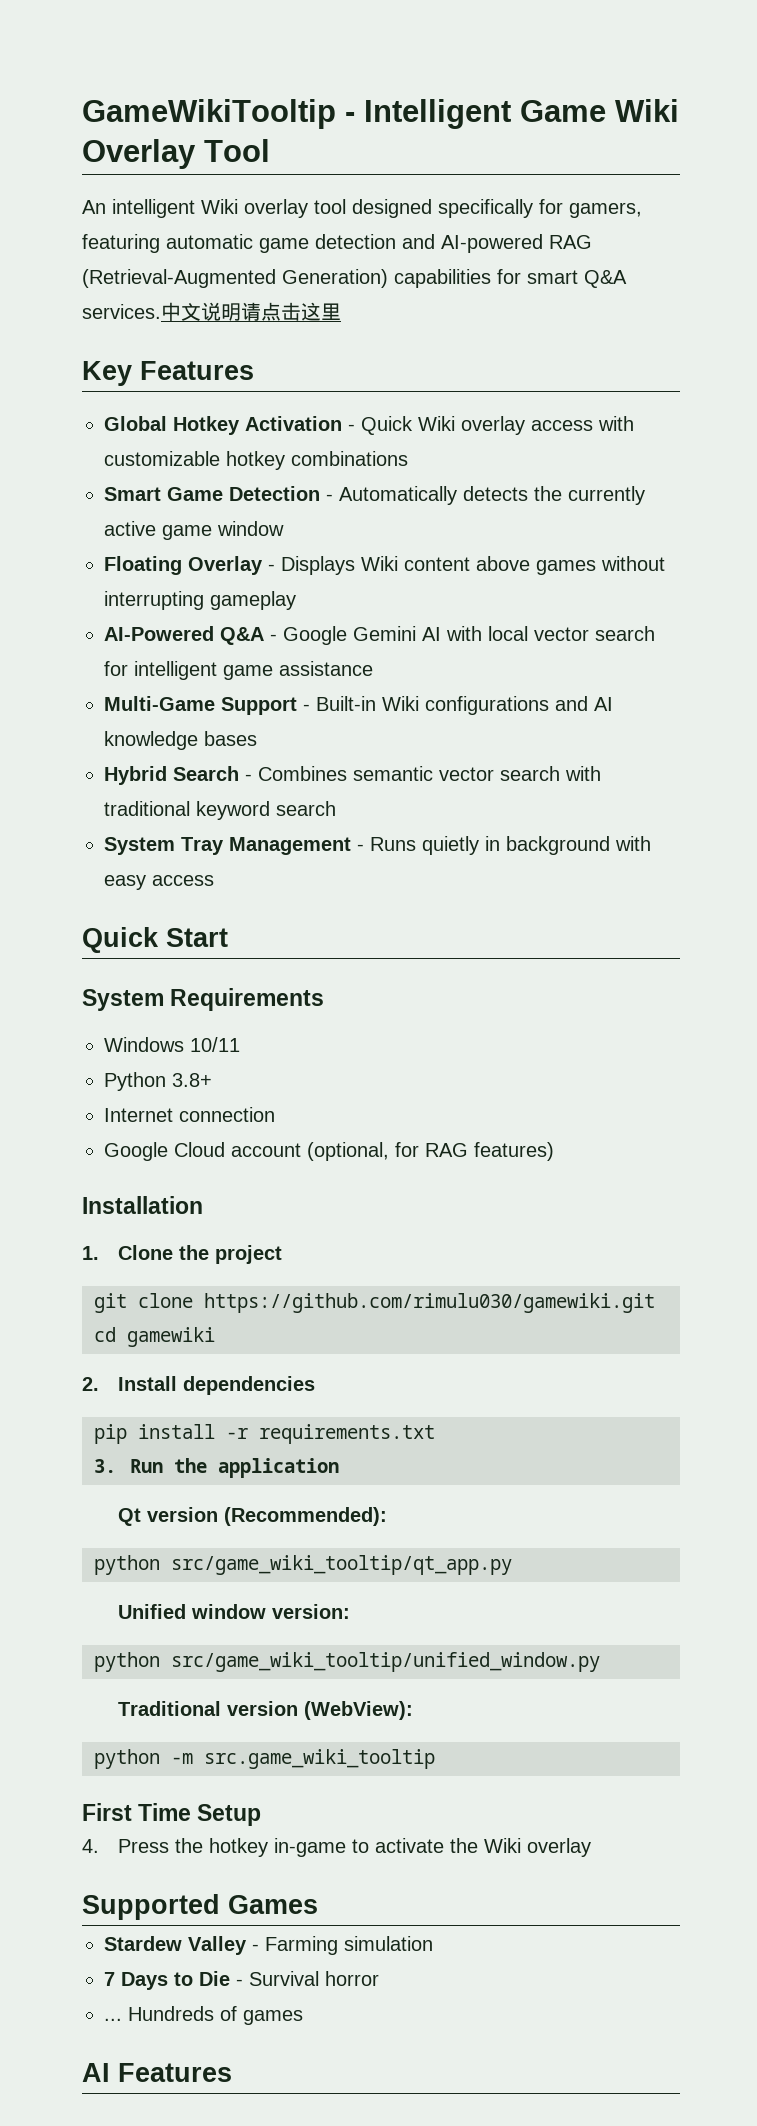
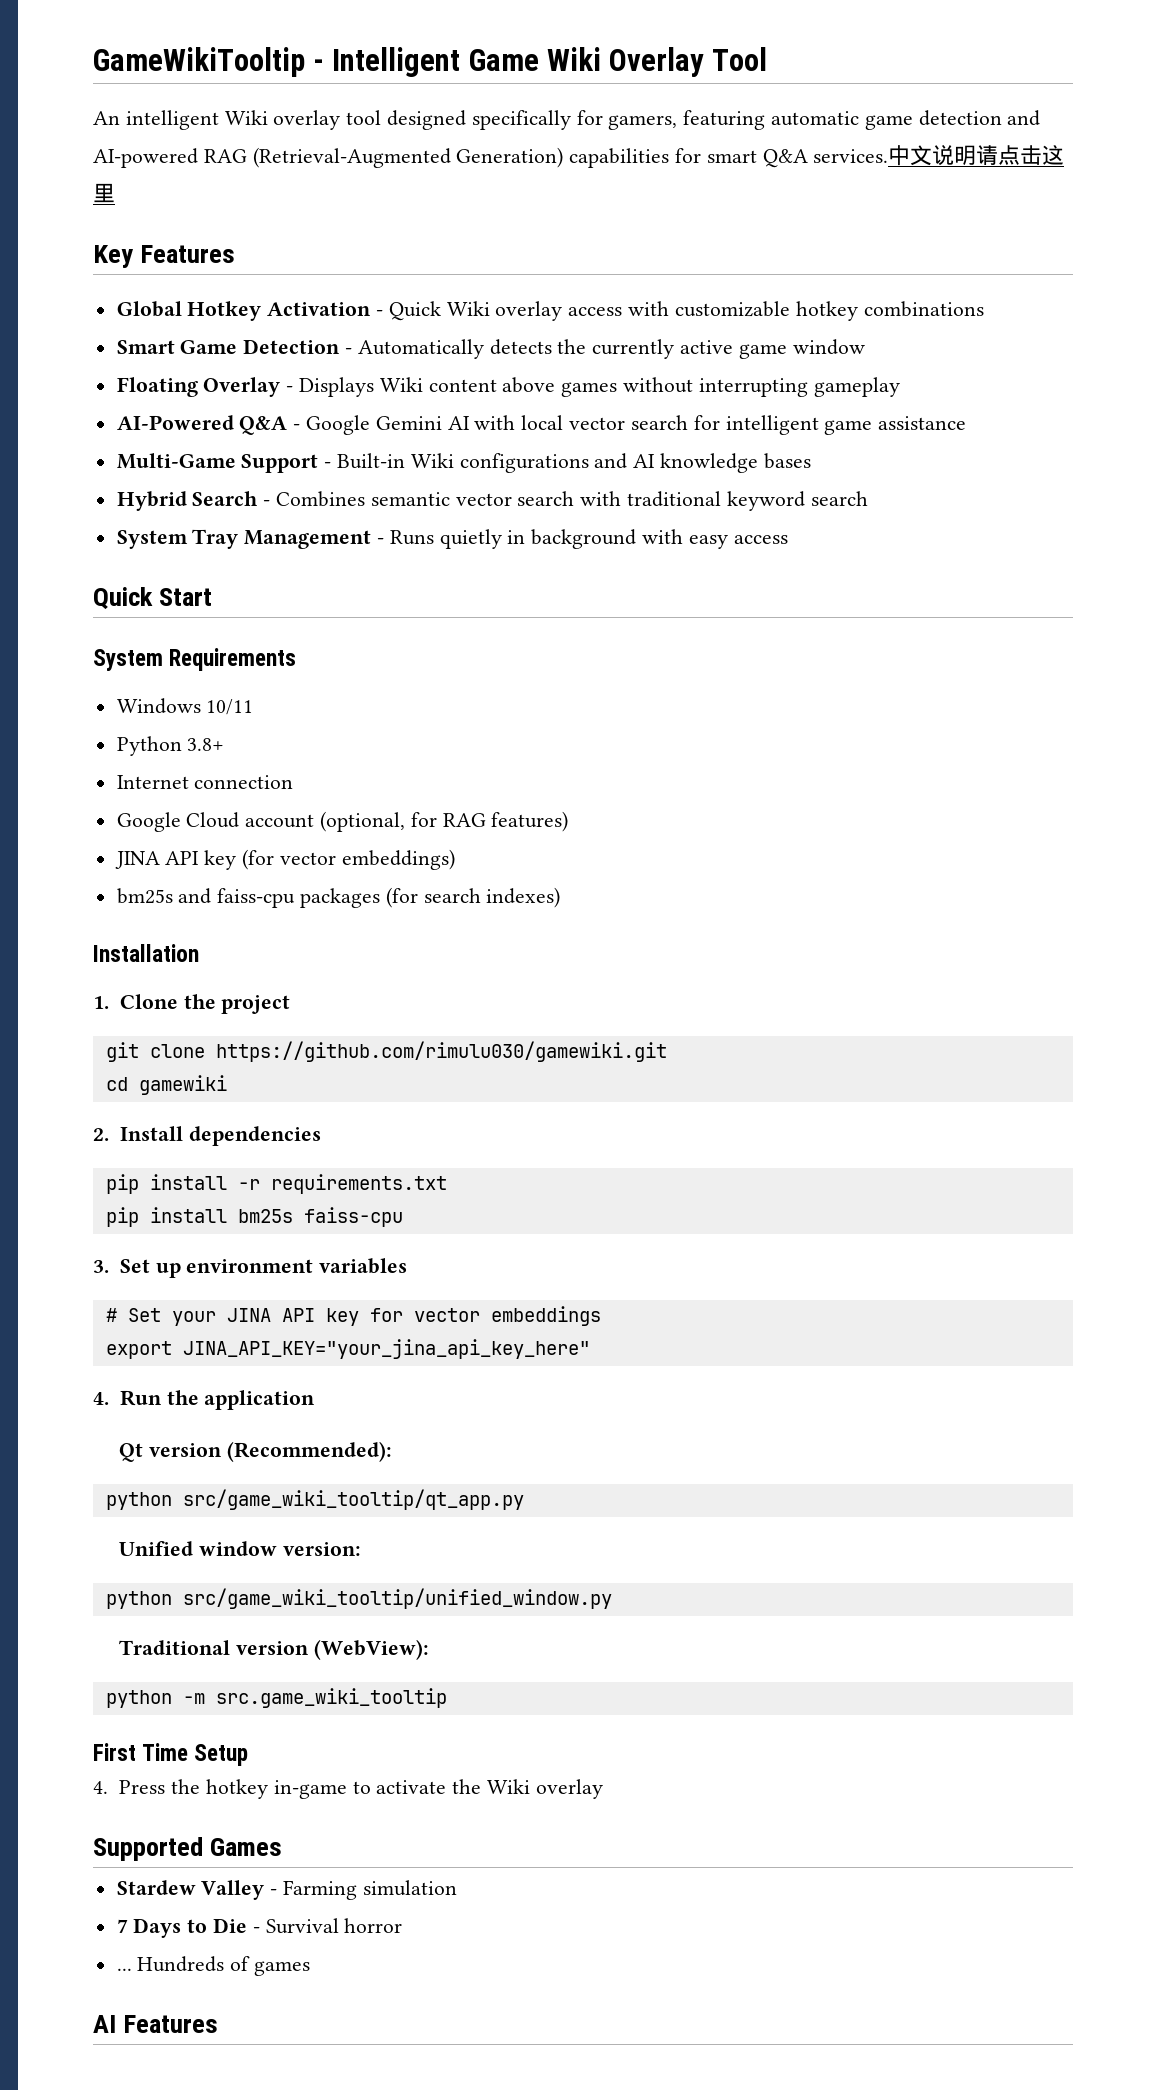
+ JINA API key (for vector embeddings)
+ bm25s and faiss-cpu packages (for search indexes)
- 3. Run the application
+ pip install bm25s faiss-cpu
+ 3. Set up environment variables
+ # Set your JINA API key for vector embeddings
+ export JINA_API_KEY="your_jina_api_key_here"
+ 4. Run the application

